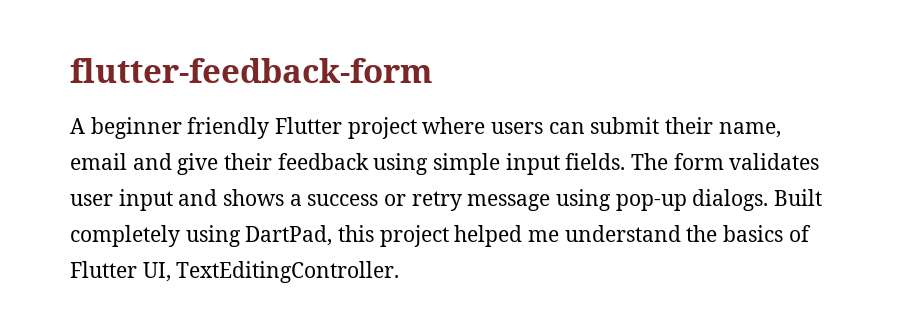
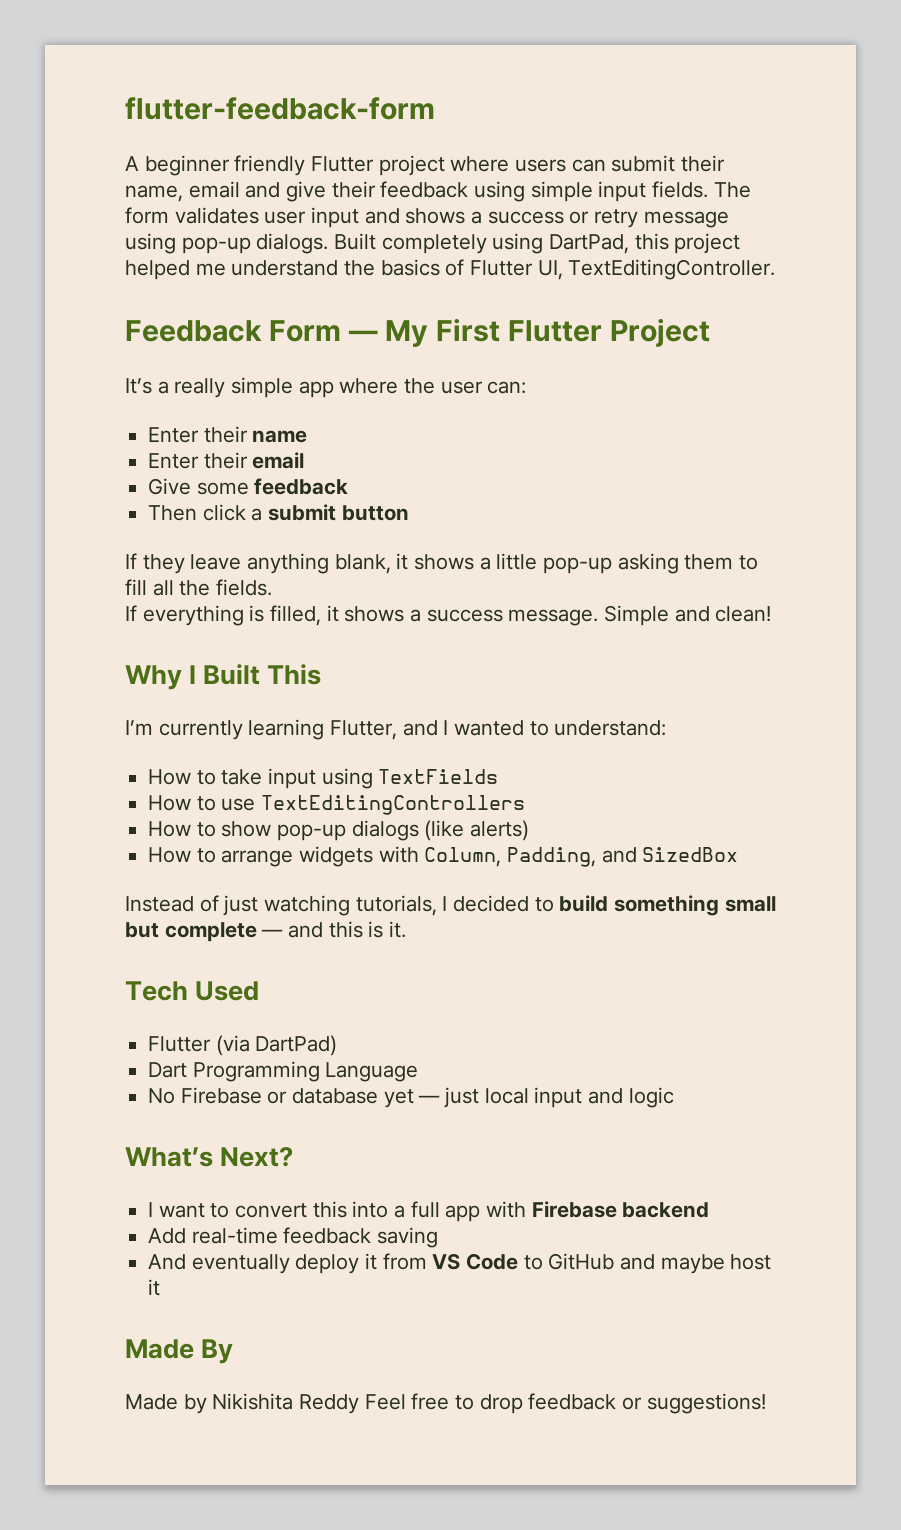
+ Feedback Form — My First Flutter Project
+ It’s a really simple app where the user can:
+ Enter their name
+ Enter their email
+ Give some feedback
+ Then click a submit button
+ If they leave anything blank, it shows a little pop-up asking them to fill all the fields.
+ If everything is filled, it shows a success message. Simple and clean!
+ Why I Built This
+ I’m currently learning Flutter, and I wanted to understand:
+ How to take input using TextFields
+ How to use TextEditingControllers
+ How to show pop-up dialogs (like alerts)
+ How to arrange widgets with Column, Padding, and SizedBox
+ Instead of just watching tutorials, I decided to build something small but complete — and this is it.
+ Tech Used
+ Flutter (via DartPad)
+ Dart Programming Language
+ No Firebase or database yet — just local input and logic
+ What’s Next?
+ I want to convert this into a full app with Firebase backend
+ Add real-time feedback saving
+ And eventually deploy it from VS Code to GitHub and maybe host it
+ Made By
+ Made by Nikishita Reddy Feel free to drop feedback or suggestions!

